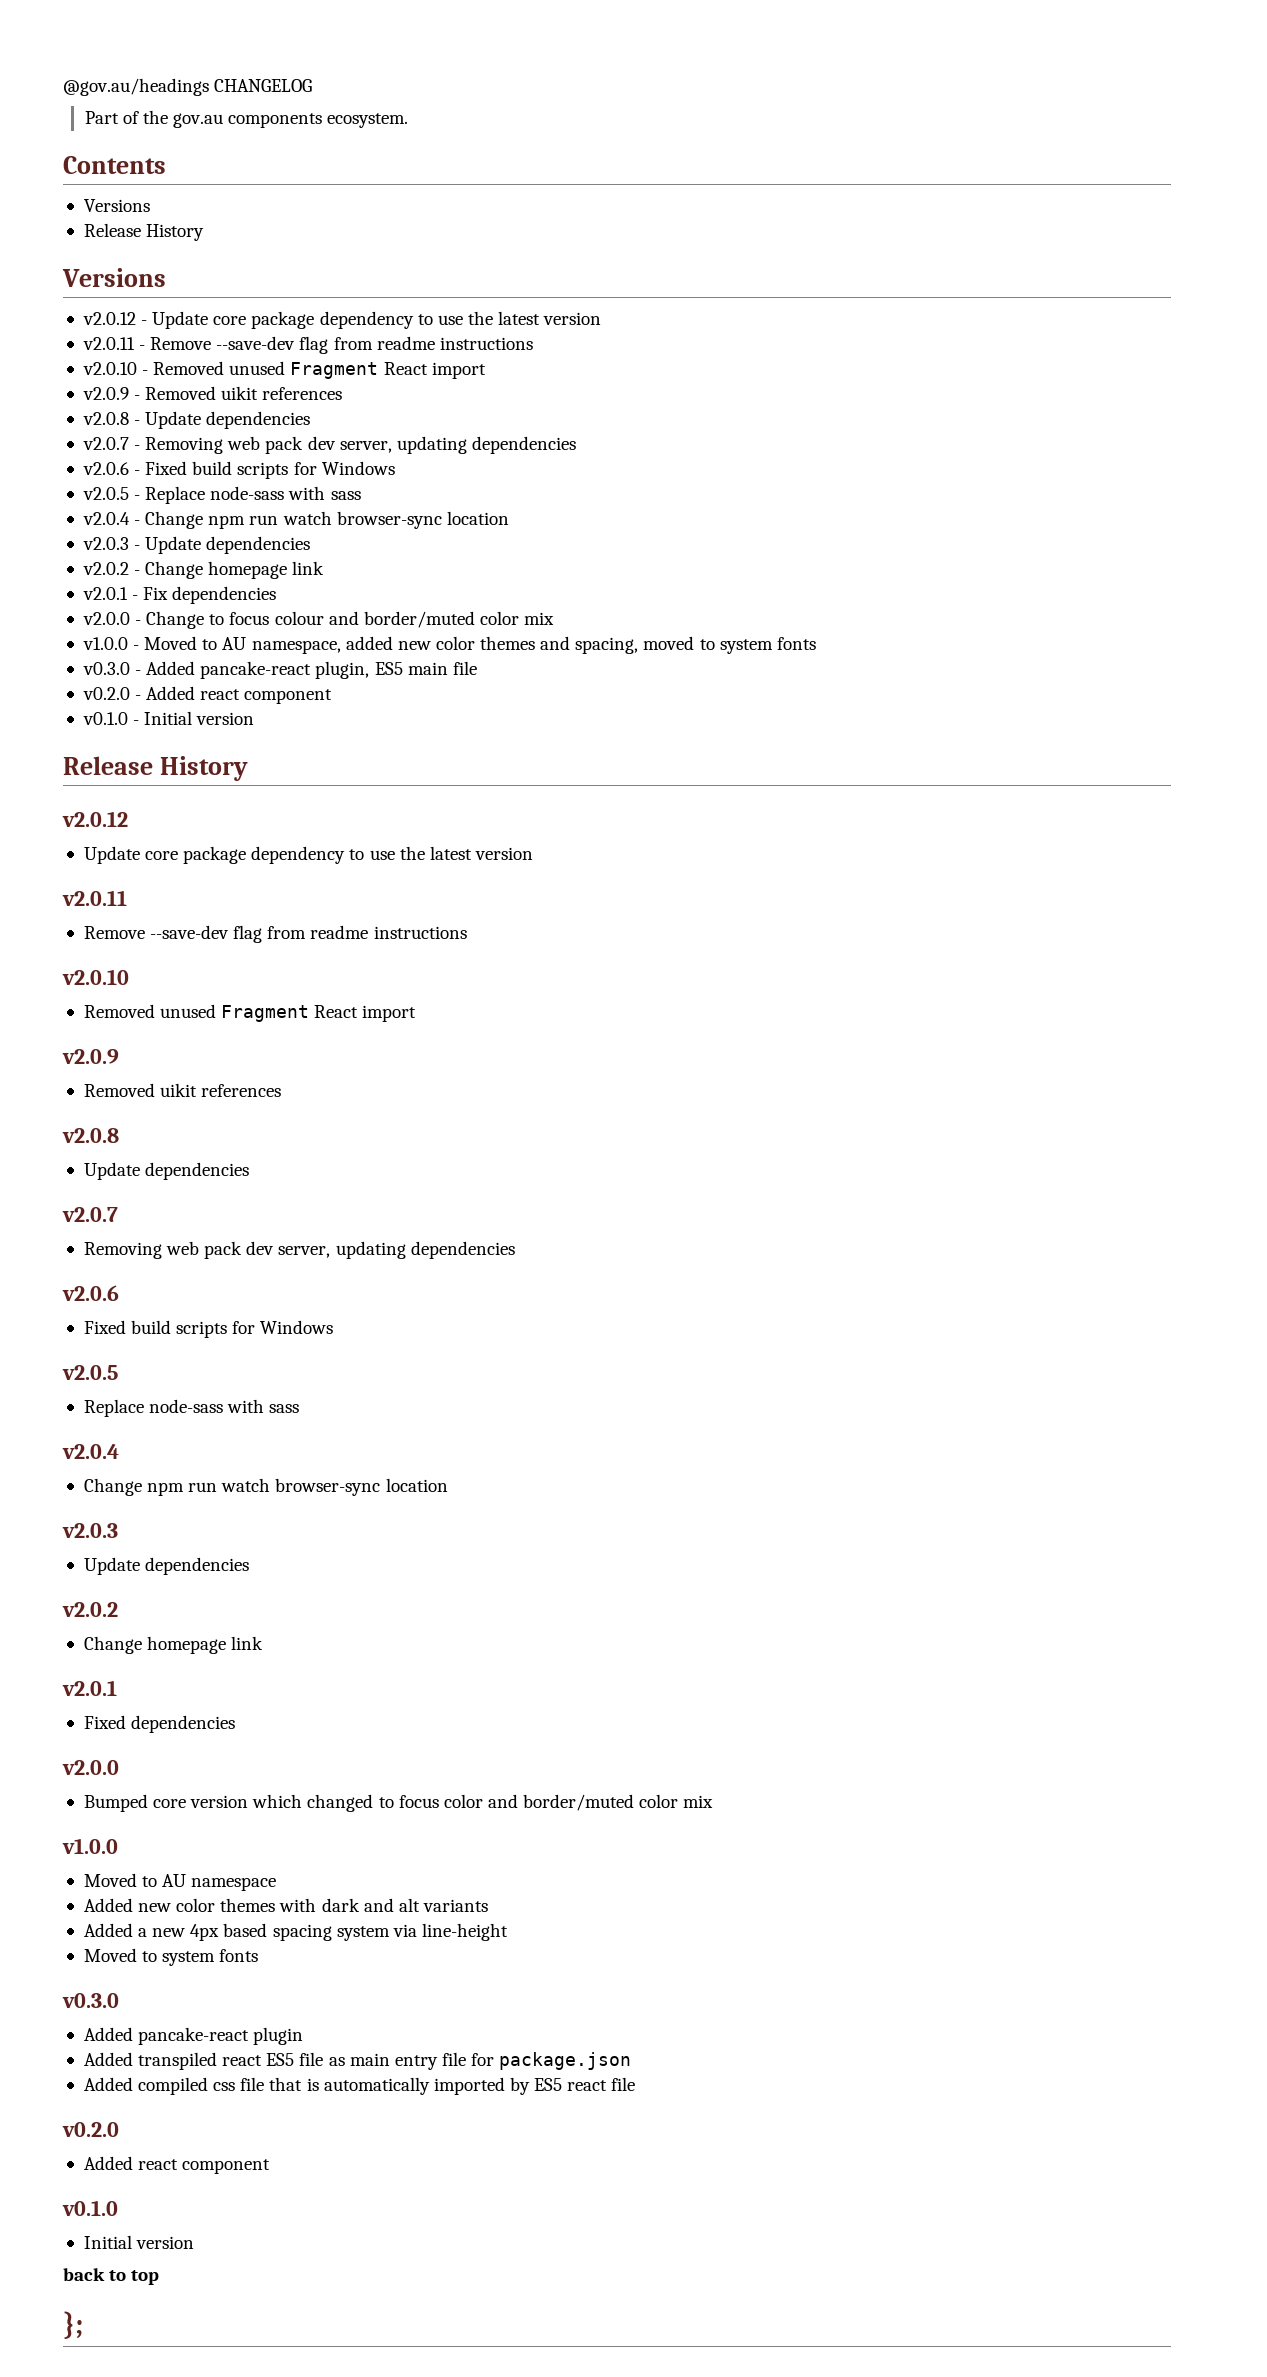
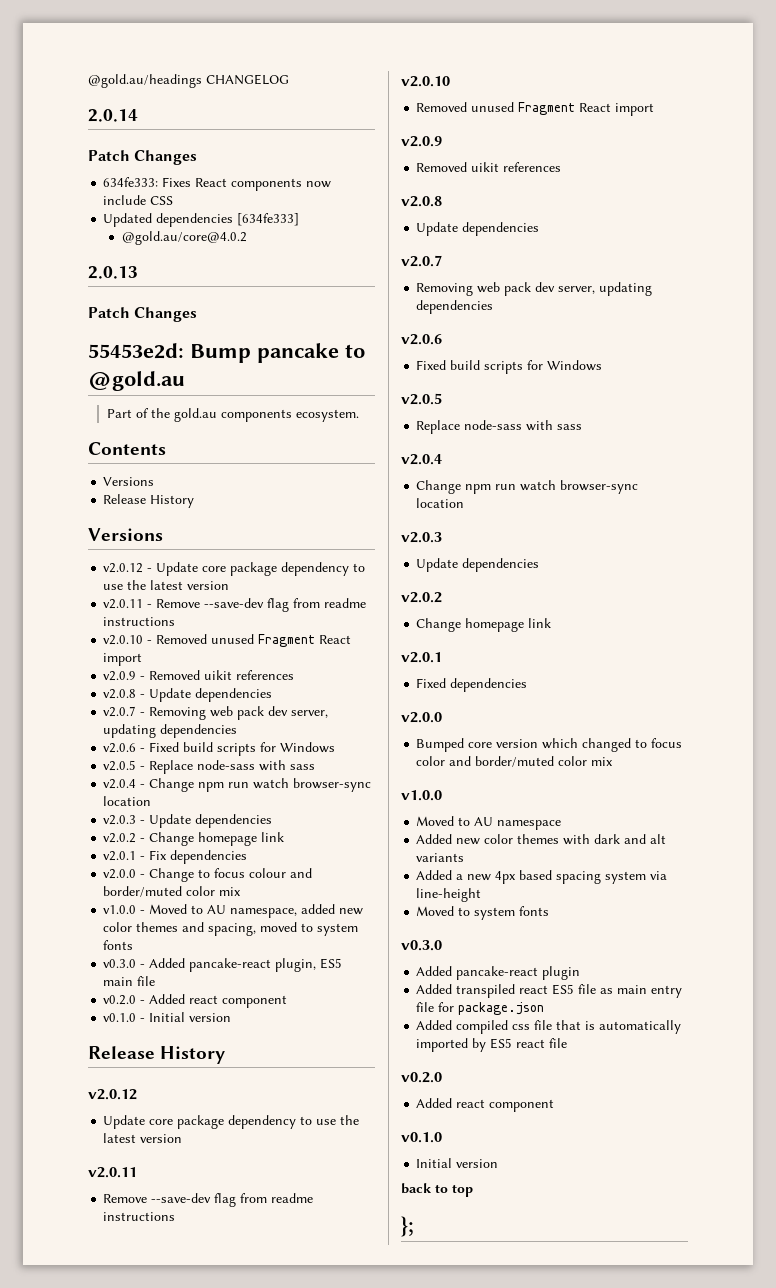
- @gov.au/headings CHANGELOG
+ @gold.au/headings CHANGELOG
+ 2.0.14
+ Patch Changes
+ 634fe333: Fixes React components now include CSS
+ Updated dependencies [634fe333]
+ @gold.au/core@4.0.2
+ 2.0.13
+ Patch Changes
+ 55453e2d: Bump pancake to @gold.au
- Part of the gov.au components ecosystem.
+ Part of the gold.au components ecosystem.

